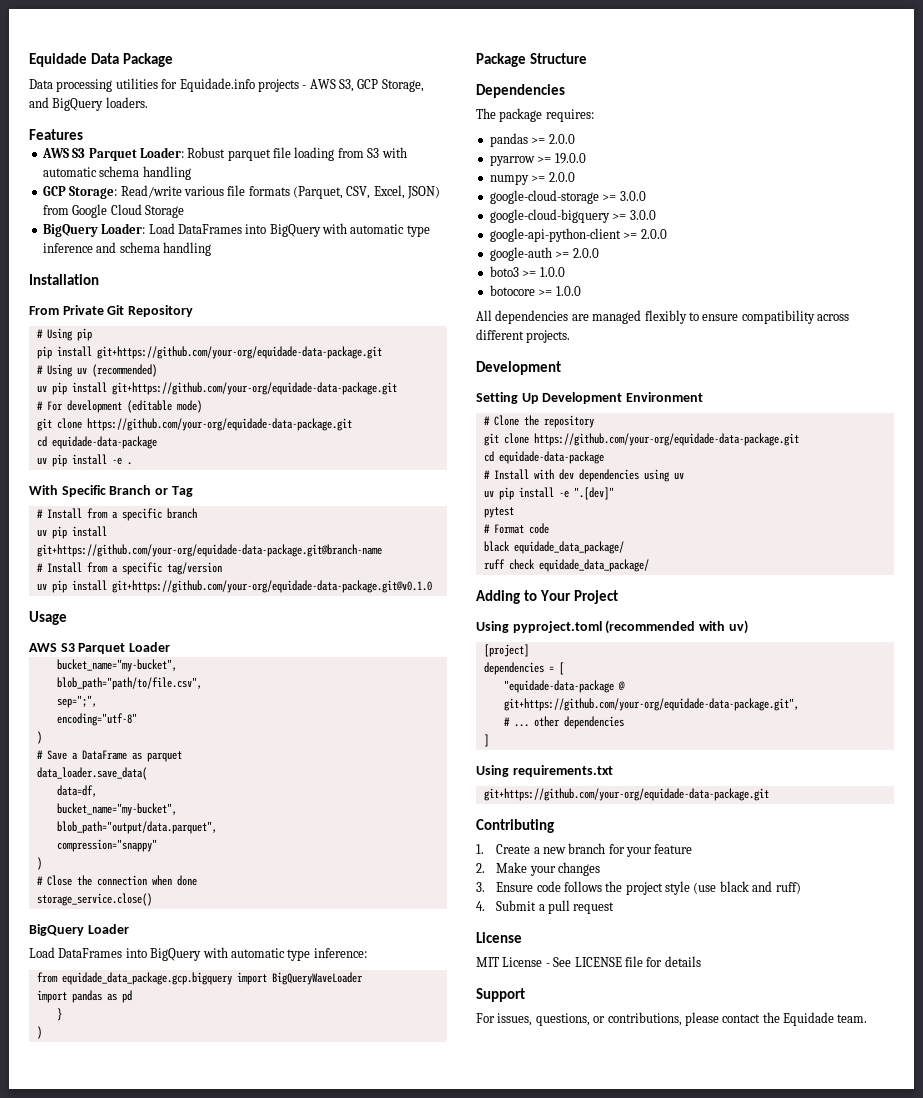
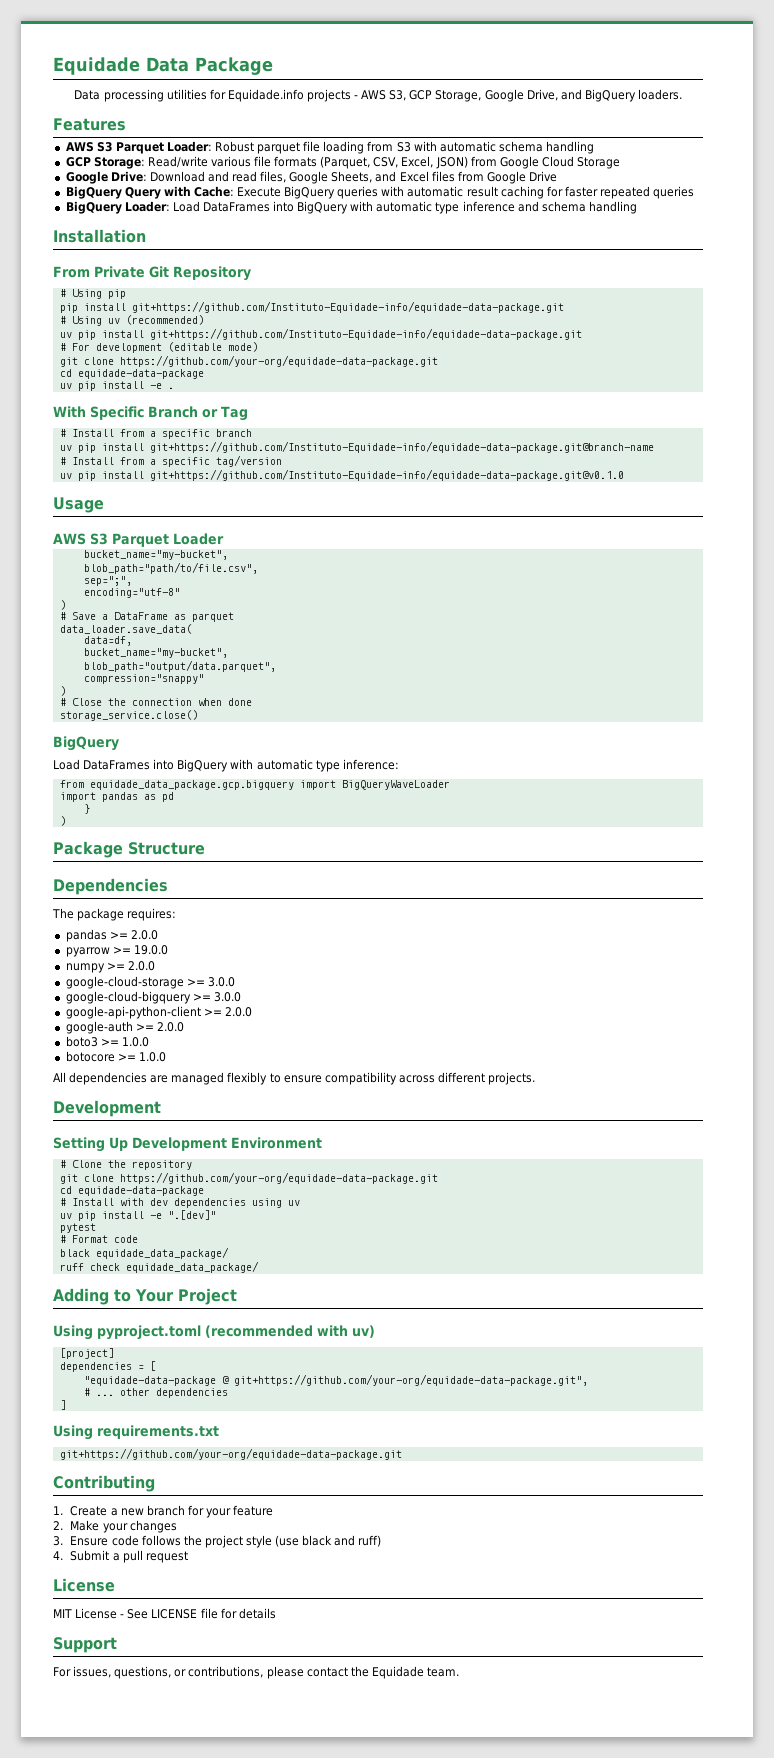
- Data processing utilities for Equidade.info projects - AWS S3, GCP Storage, and BigQuery loaders.
+ Data processing utilities for Equidade.info projects - AWS S3, GCP Storage, Google Drive, and BigQuery loaders.
+ Google Drive: Download and read files, Google Sheets, and Excel files from Google Drive
+ BigQuery Query with Cache: Execute BigQuery queries with automatic result caching for faster repeated queries
  # Using pip
- pip install git+https://github.com/your-org/equidade-data-package.git
+ pip install git+https://github.com/Instituto-Equidade-info/equidade-data-package.git
- uv pip install git+https://github.com/your-org/equidade-data-package.git
+ uv pip install git+https://github.com/Instituto-Equidade-info/equidade-data-package.git
- uv pip install git+https://github.com/your-org/equidade-data-package.git@branch-name
+ uv pip install git+https://github.com/Instituto-Equidade-info/equidade-data-package.git@branch-name
- uv pip install git+https://github.com/your-org/equidade-data-package.git@v0.1.0
+ uv pip install git+https://github.com/Instituto-Equidade-info/equidade-data-package.git@v0.1.0
  storage_service.close()
- BigQuery Loader
+ BigQuery

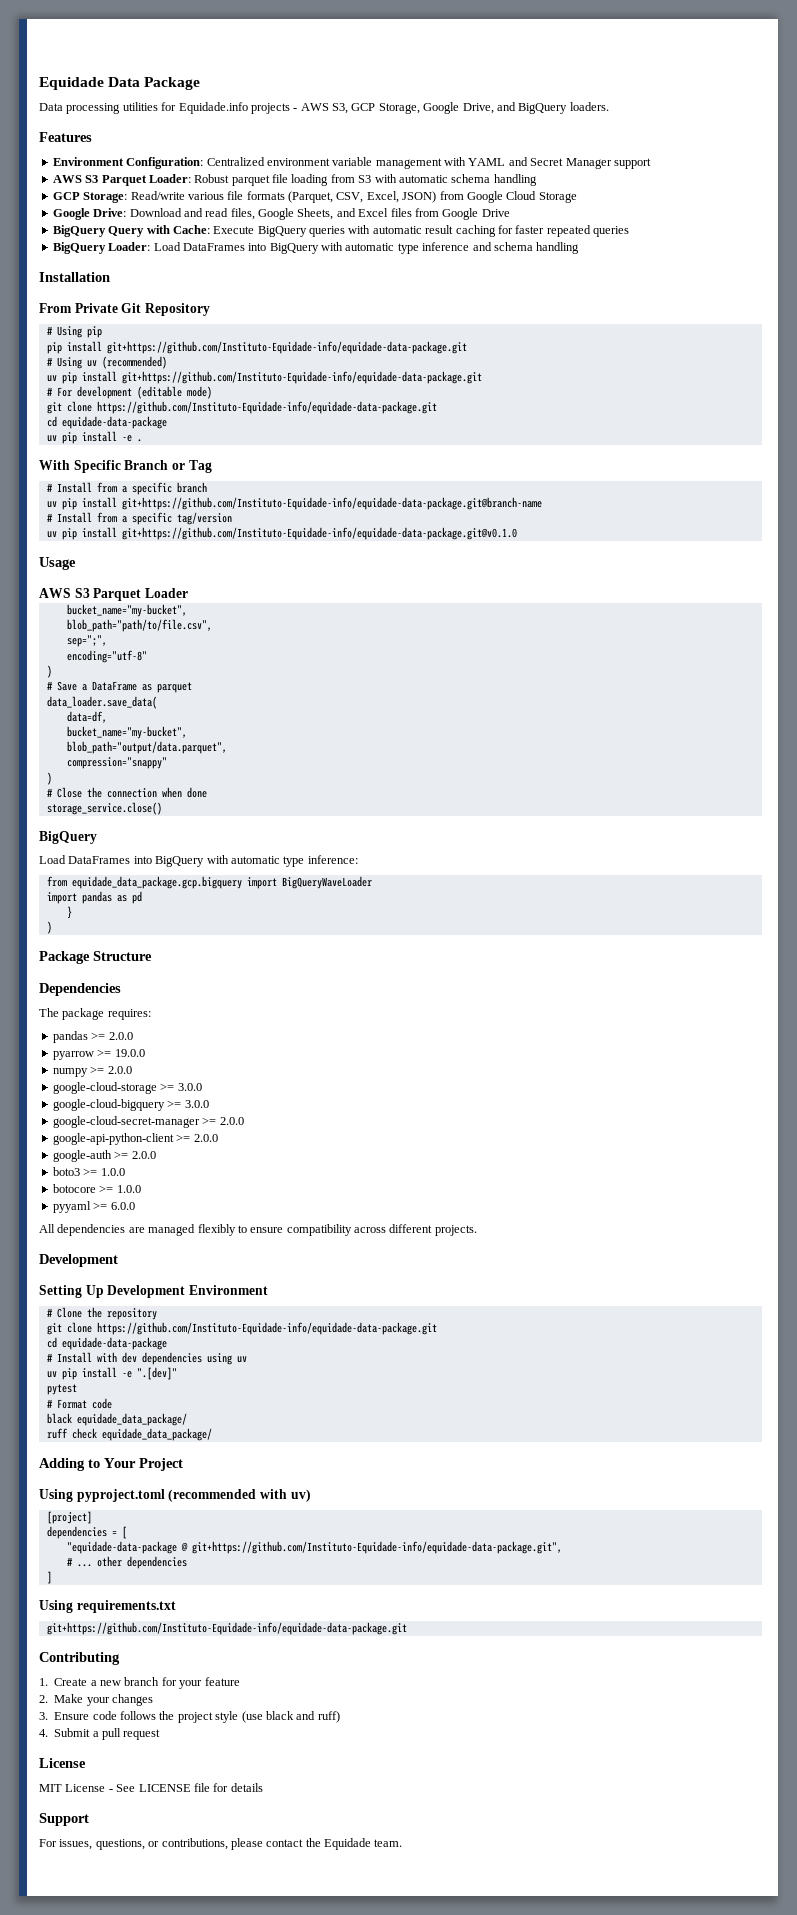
+ Environment Configuration: Centralized environment variable management with YAML and Secret Manager support
  # For development (editable mode)
- git clone https://github.com/your-org/equidade-data-package.git
+ git clone https://github.com/Instituto-Equidade-info/equidade-data-package.git
+ google-cloud-secret-manager >= 2.0.0
+ pyyaml >= 6.0.0
  # Clone the repository
- git clone https://github.com/your-org/equidade-data-package.git
+ git clone https://github.com/Instituto-Equidade-info/equidade-data-package.git
- "equidade-data-package @ git+https://github.com/your-org/equidade-data-package.git",
+ "equidade-data-package @ git+https://github.com/Instituto-Equidade-info/equidade-data-package.git",
  Using requirements.txt
- git+https://github.com/your-org/equidade-data-package.git
+ git+https://github.com/Instituto-Equidade-info/equidade-data-package.git

